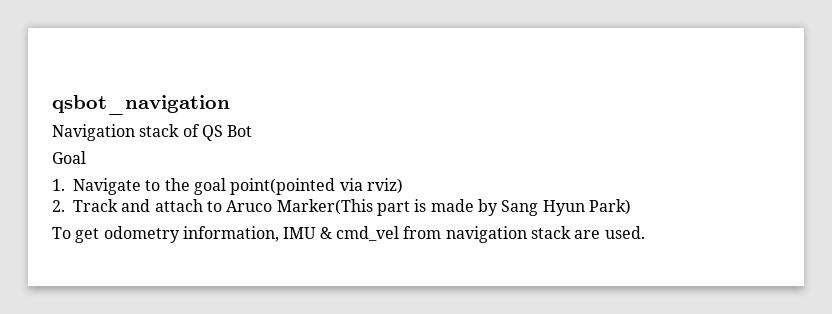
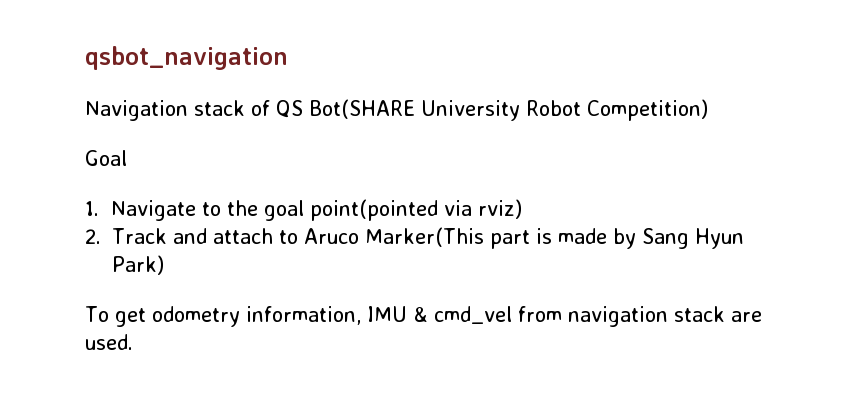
- Navigation stack of QS Bot
+ Navigation stack of QS Bot(SHARE University Robot Competition)

